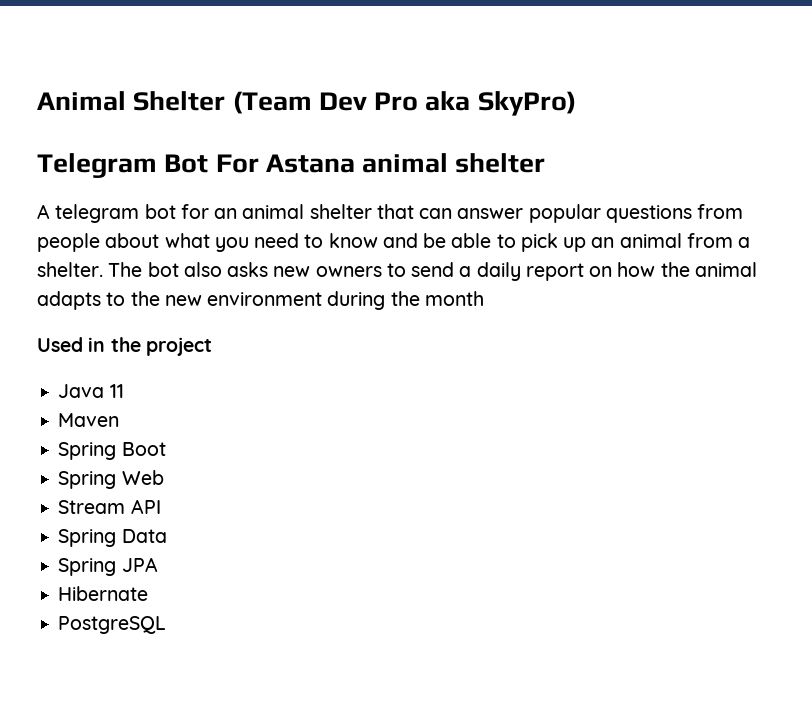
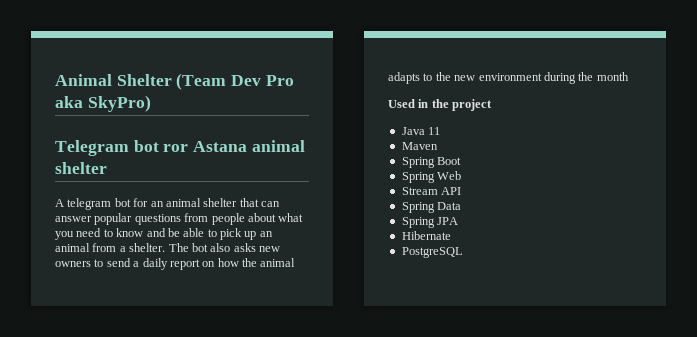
- Telegram Bot For Astana animal shelter
+ Telegram bot ror Astana animal shelter

